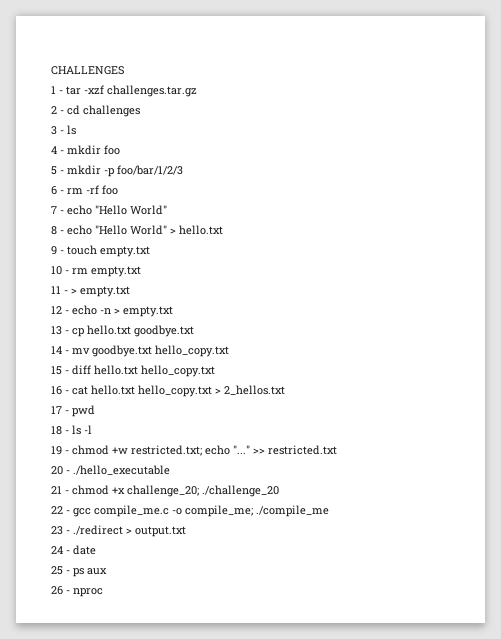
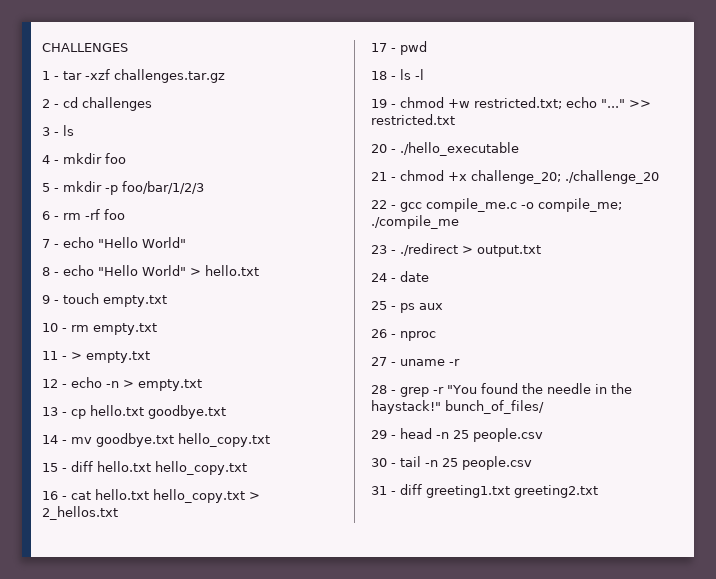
+ 27 - uname -r
+ 28 - grep -r "You found the needle in the haystack!" bunch_of_files/
+ 29 - head -n 25 people.csv
+ 30 - tail -n 25 people.csv
+ 31 - diff greeting1.txt greeting2.txt

